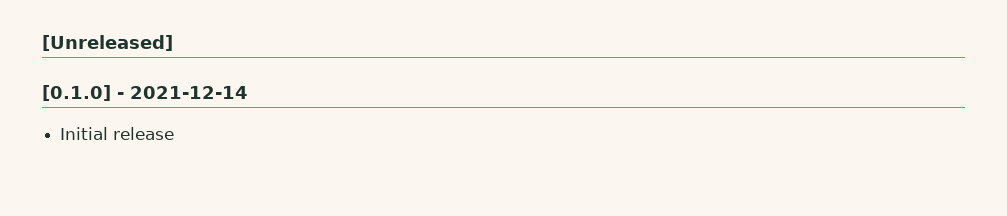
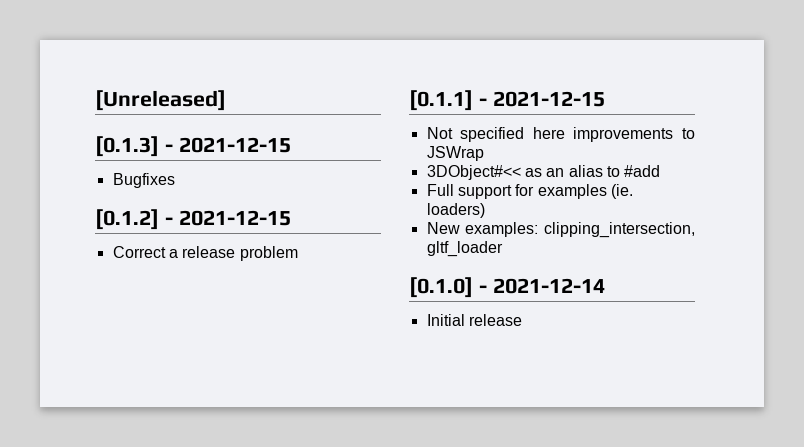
+ [0.1.3] - 2021-12-15
+ Bugfixes
+ [0.1.2] - 2021-12-15
+ Correct a release problem
+ [0.1.1] - 2021-12-15
+ Not specified here improvements to JSWrap
+ 3DObject#<< as an alias to #add
+ Full support for examples (ie. loaders)
+ New examples: clipping_intersection, gltf_loader

